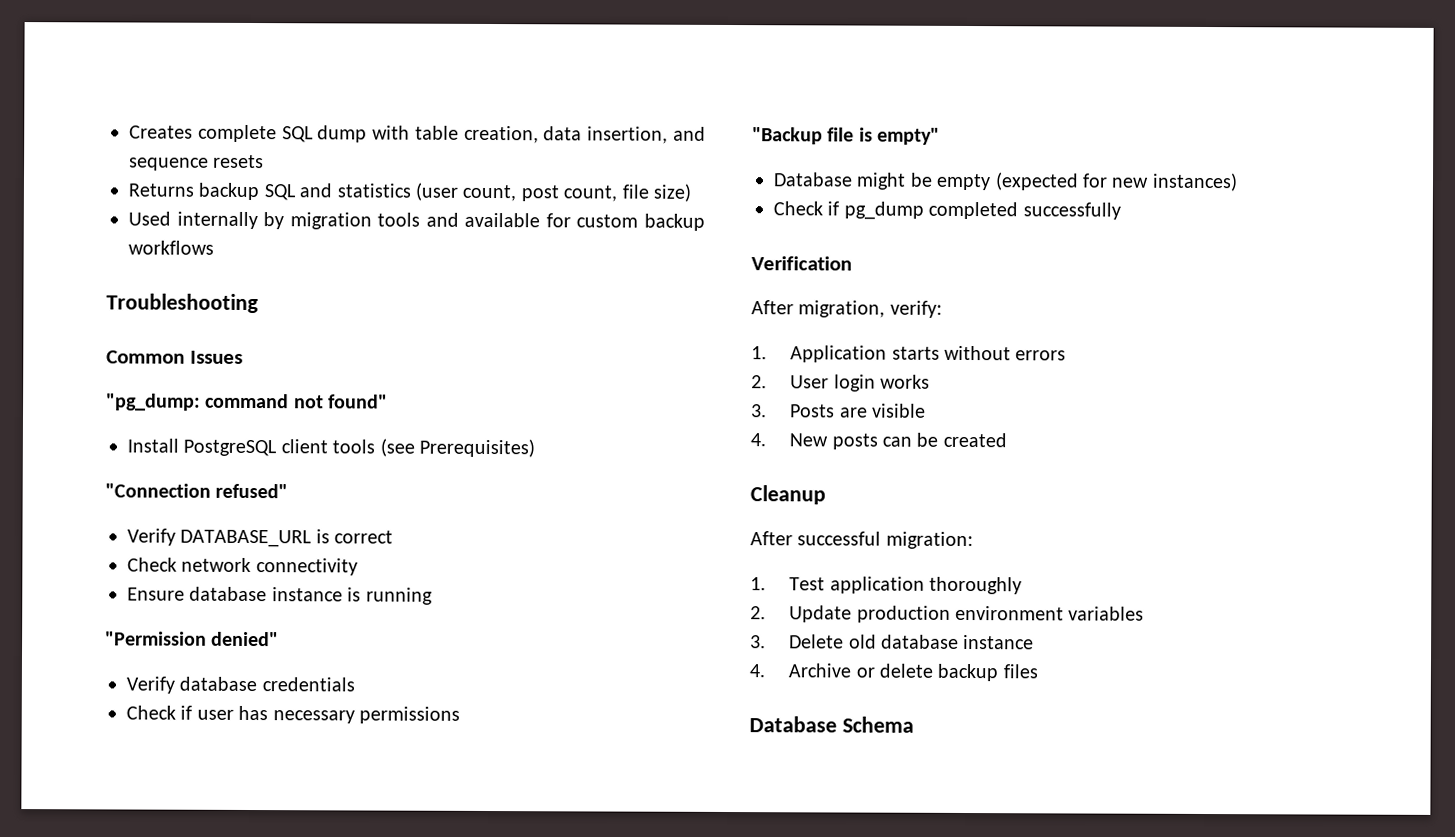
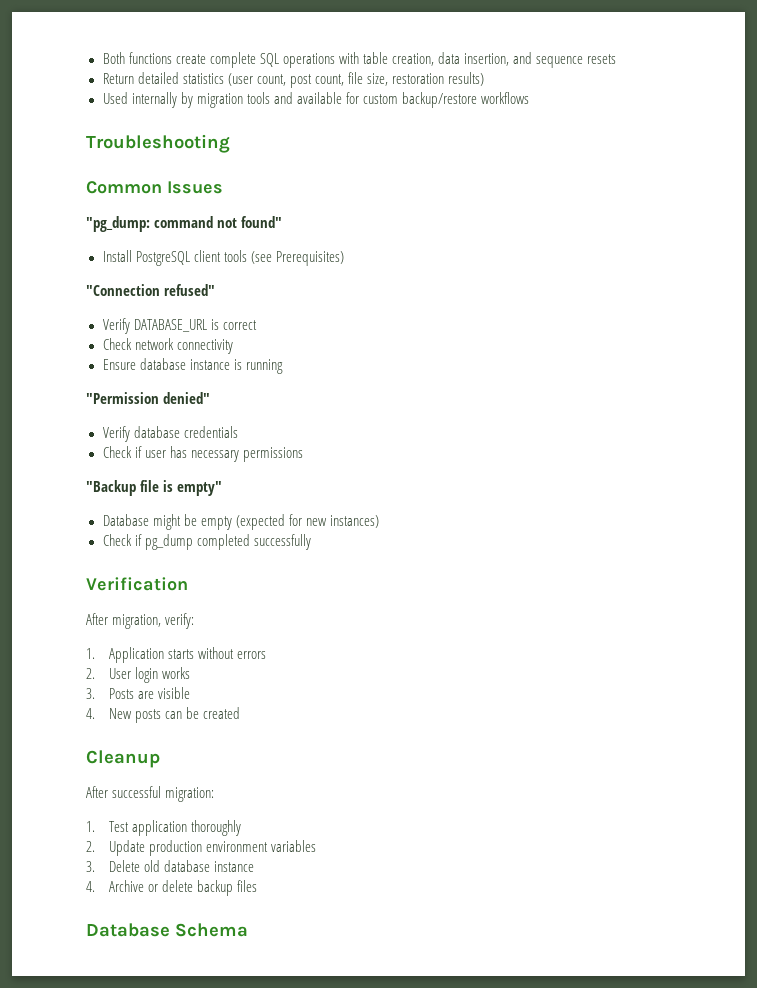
- Creates complete SQL dump with table creation, data insertion, and sequence resets
+ Both functions create complete SQL operations with table creation, data insertion, and sequence resets
- Returns backup SQL and statistics (user count, post count, file size)
+ Return detailed statistics (user count, post count, file size, restoration results)
- Used internally by migration tools and available for custom backup workflows
+ Used internally by migration tools and available for custom backup/restore workflows

